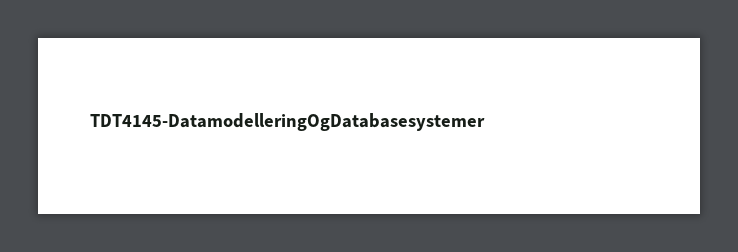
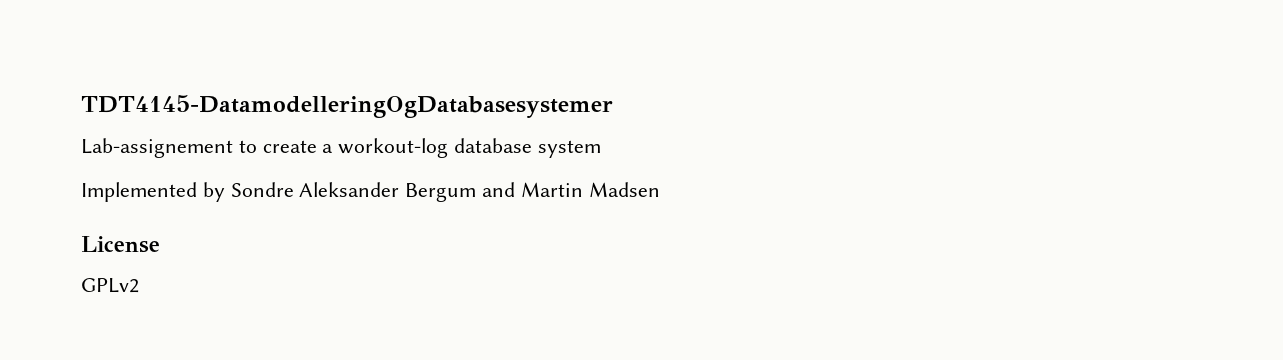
+ Lab-assignement to create a workout-log database system
+ Implemented by Sondre Aleksander Bergum and Martin Madsen
+ License
+ GPLv2

